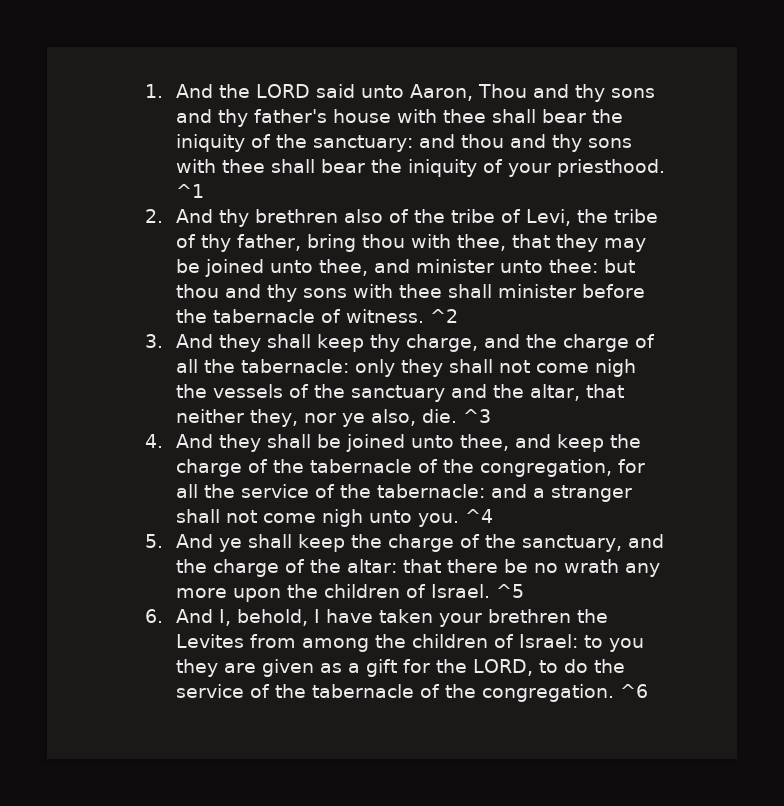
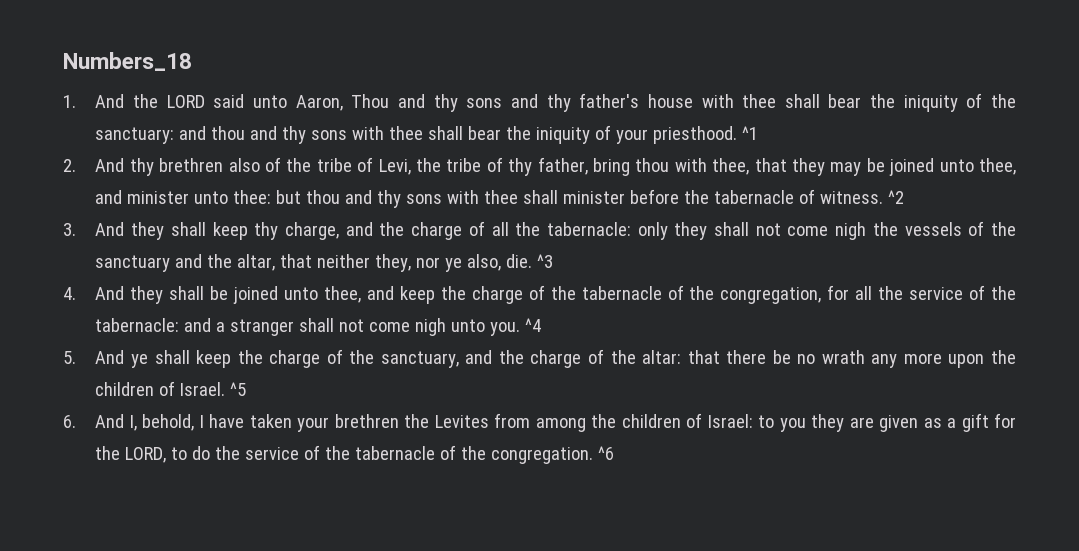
+ Numbers_18

